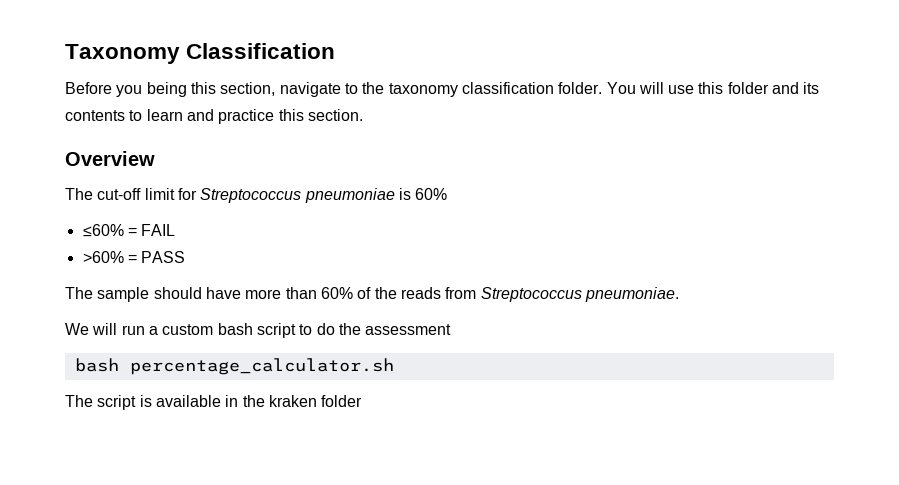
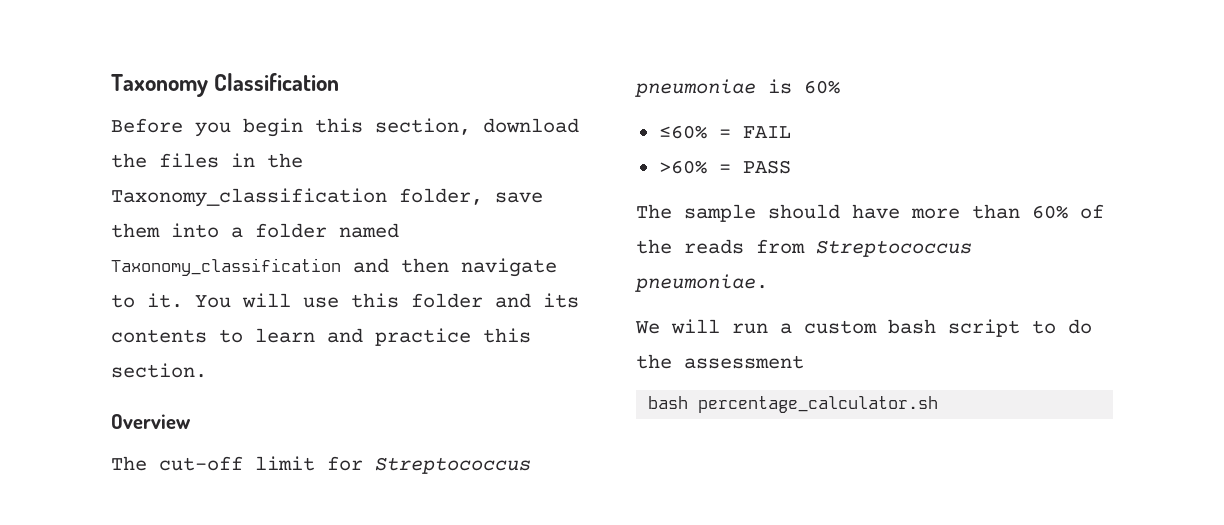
- Before you being this section, navigate to the taxonomy classification folder.
+ Before you begin this section, download the files in the Taxonomy_classification folder, save them into a folder named Taxonomy_classification and then navigate to it.
- The script is available in the kraken folder

